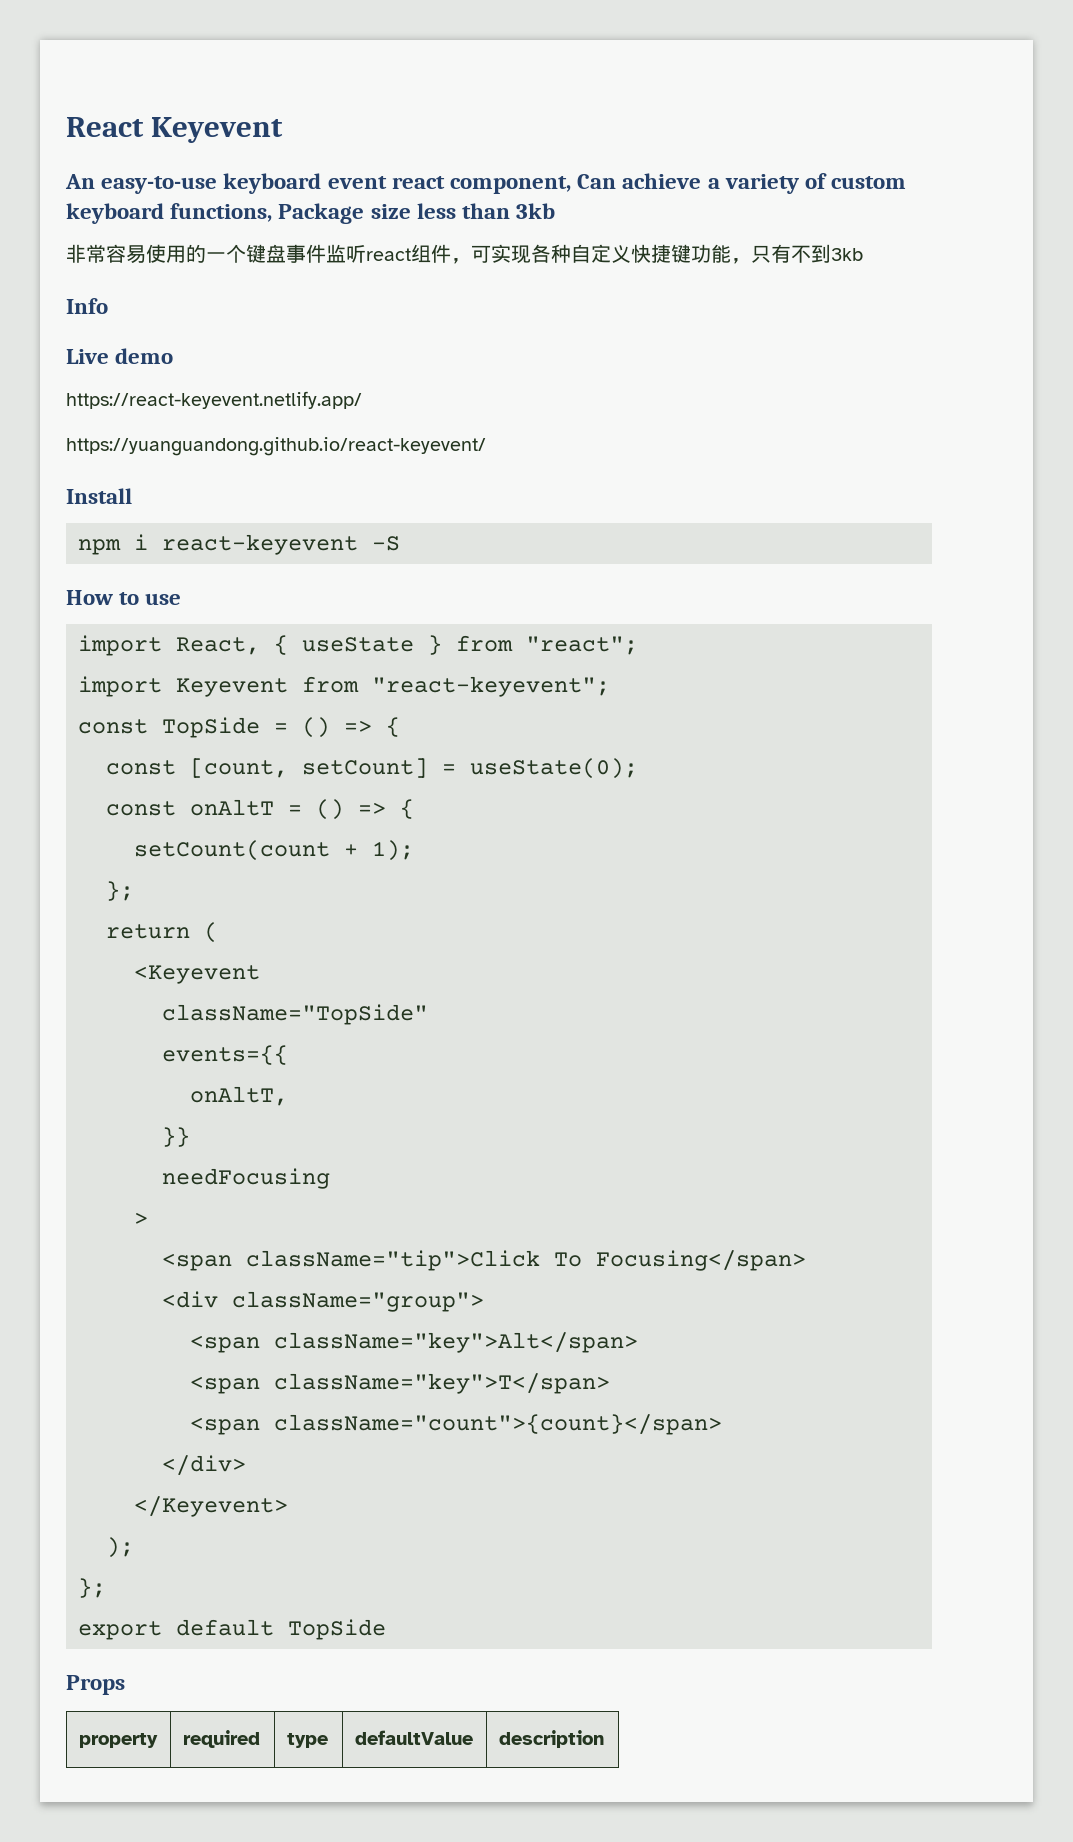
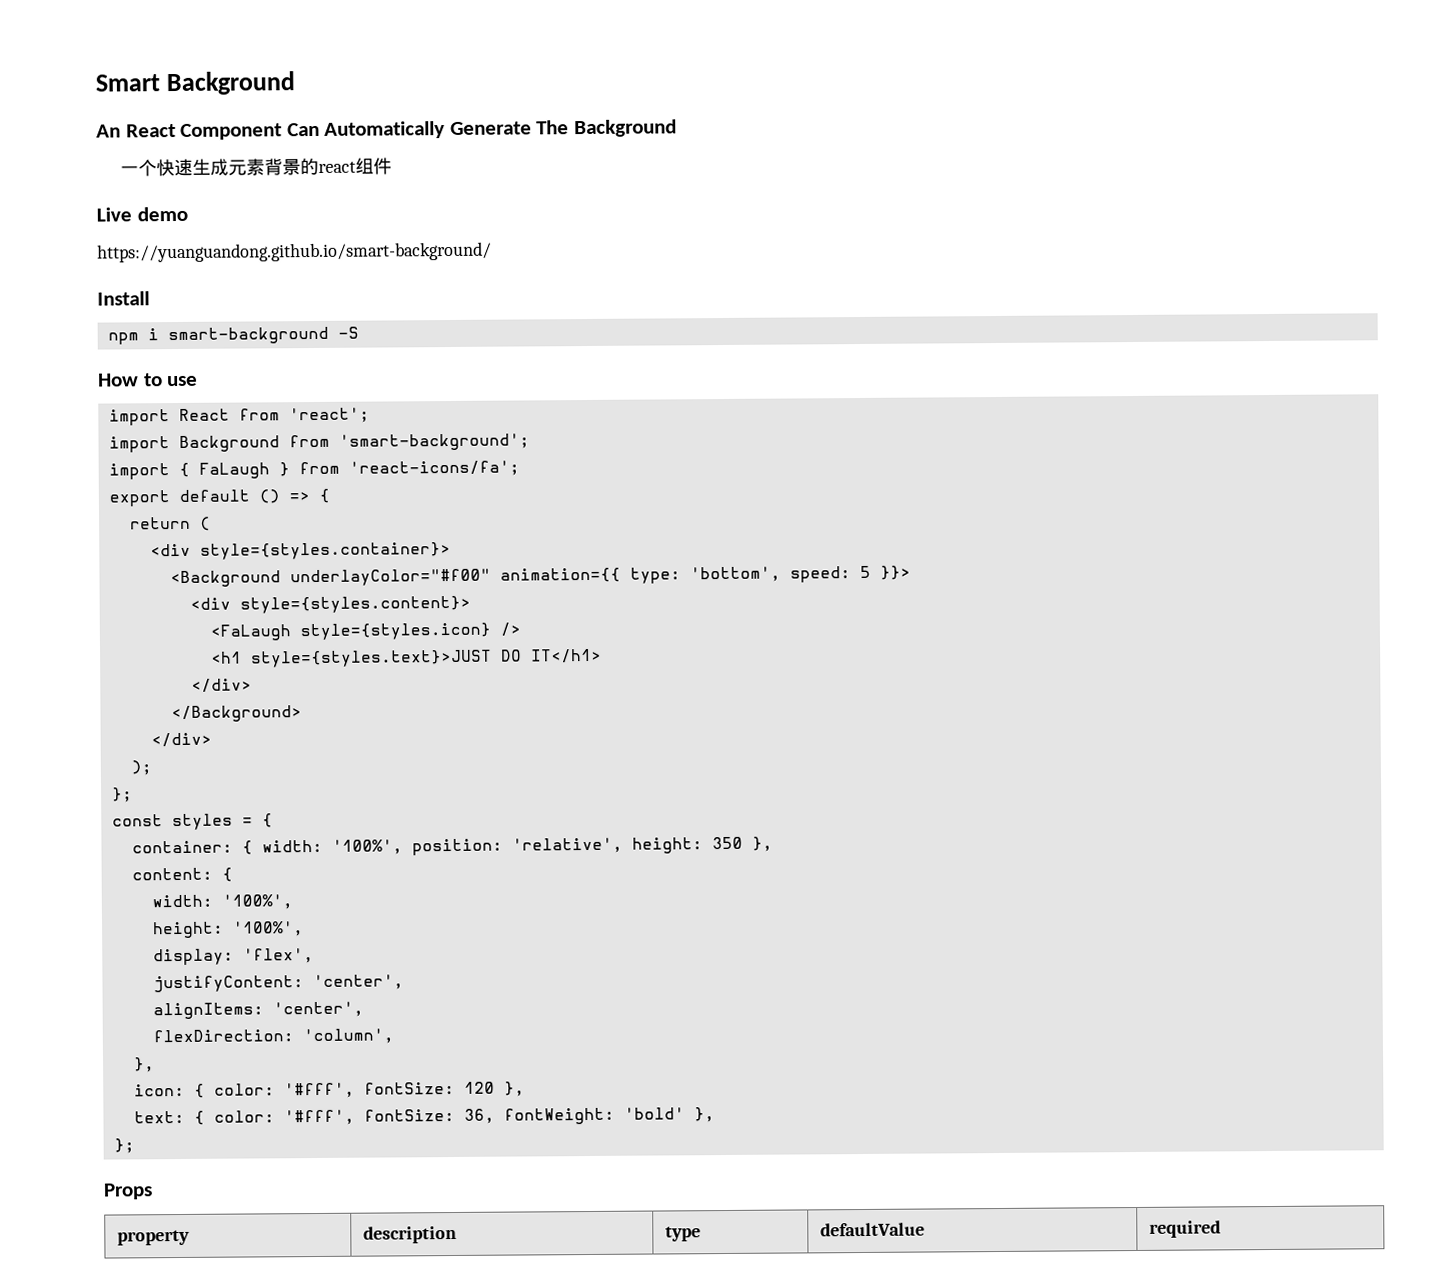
- React Keyevent
+ Smart Background
- An easy-to-use keyboard event react component, Can achieve a variety of custom keyboard functions, Package size less than 3kb
- 非常容易使用的一个键盘事件监听react组件，可实现各种自定义快捷键功能，只有不到3kb
- Info
+ An React Component Can Automatically Generate The Background
+ 一个快速生成元素背景的react组件
- https://react-keyevent.netlify.app/
- https://yuanguandong.github.io/react-keyevent/
+ https://yuanguandong.github.io/smart-background/
- npm i react-keyevent -S
+ npm i smart-background -S
- import React, { useState } from "react";
- import Keyevent from "react-keyevent";
- const TopSide = () => {
- const [count, setCount] = useState(0);
- const onAltT = () => {
- setCount(count + 1);
- };
+ import React from 'react';
+ import Background from 'smart-background';
+ import { FaLaugh } from 'react-icons/fa';
+ export default () => {
  return (
- <Keyevent
- className="TopSide"
- events={{
- onAltT,
- }}
- needFocusing
- >
- <span className="tip">Click To Focusing</span>
- <div className="group">
- <span className="key">Alt</span>
- <span className="key">T</span>
- <span className="count">{count}</span>
+ <div style={styles.container}>
+ <Background underlayColor="#f00" animation={{ type: 'bottom', speed: 5 }}>
+ <div style={styles.content}>
+ <FaLaugh style={styles.icon} />
+ <h1 style={styles.text}>JUST DO IT</h1>
  </div>
- </Keyevent>
+ </Background>
+ </div>
- export default TopSide
+ const styles = {
+ container: { width: '100%', position: 'relative', height: 350 },
+ content: {
+ width: '100%',
+ height: '100%',
+ display: 'flex',
+ justifyContent: 'center',
+ alignItems: 'center',
+ flexDirection: 'column',
+ },
+ icon: { color: '#fff', fontSize: 120 },
+ text: { color: '#fff', fontSize: 36, fontWeight: 'bold' },
+ };
- property | required | type | defaultValue | description
+ property | description | type | defaultValue | required

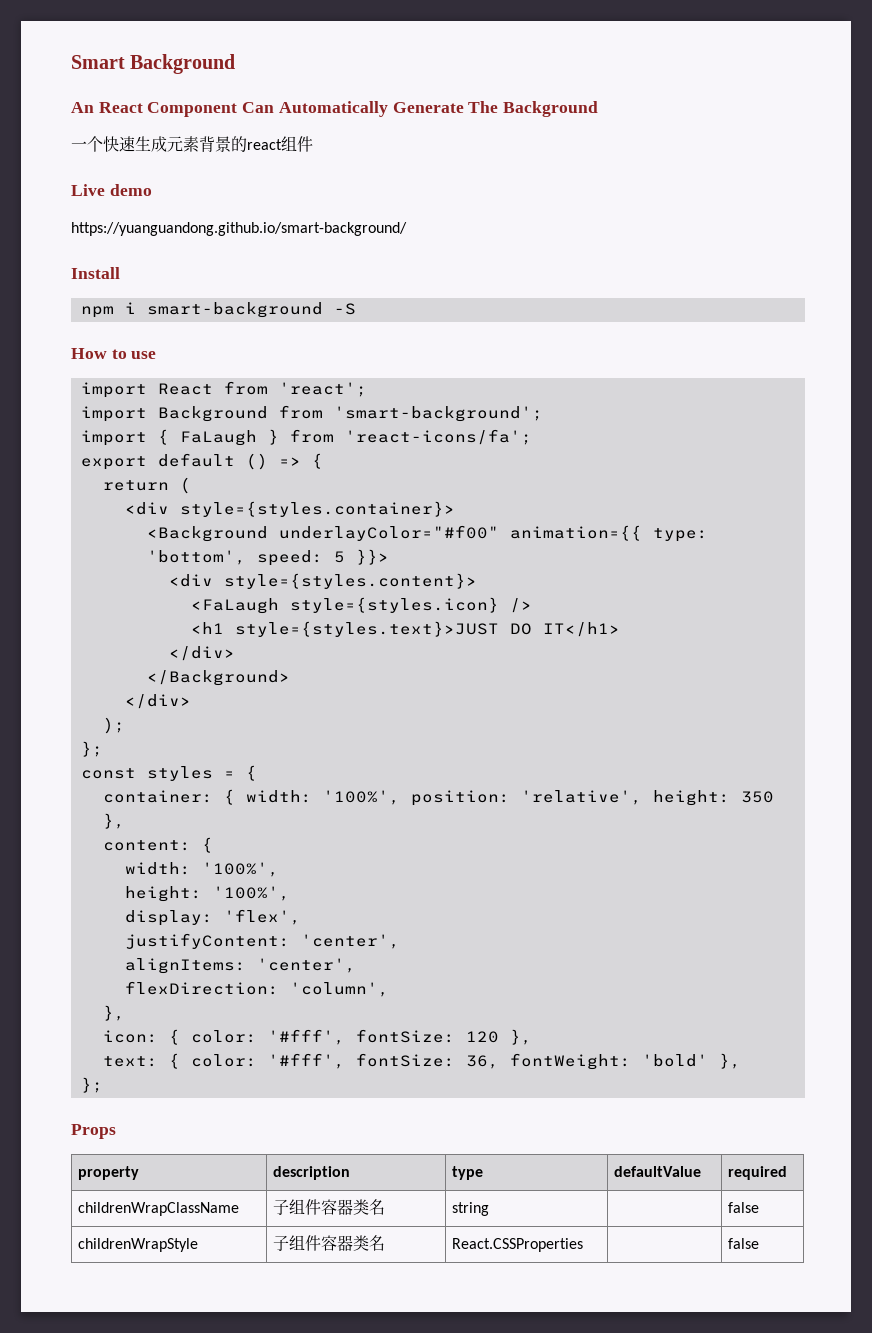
+ childrenWrapClassName | 子组件容器类名 | string | | false
+ childrenWrapStyle | 子组件容器类名 | React.CSSProperties | | false

